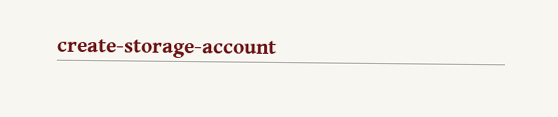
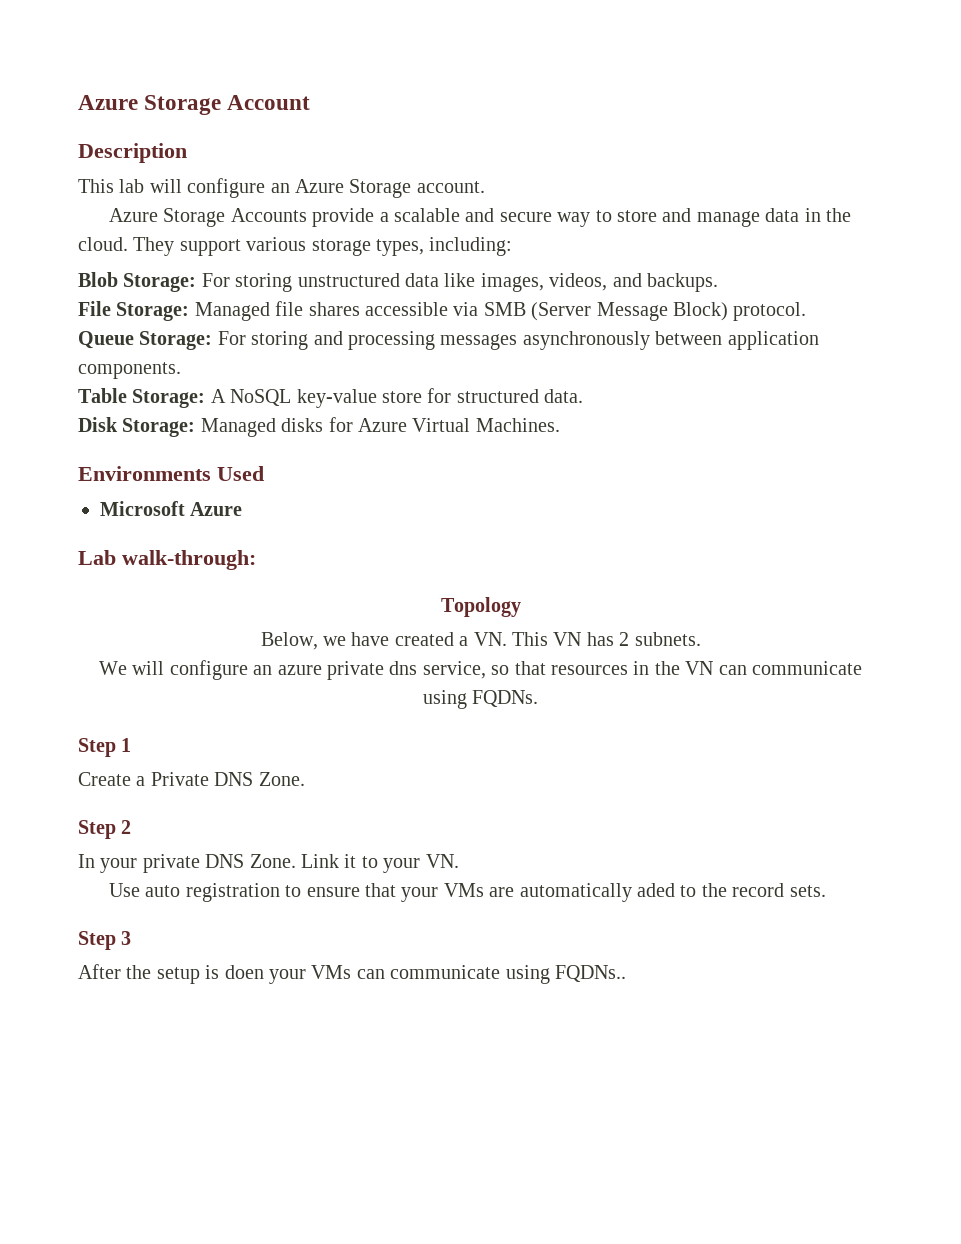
- create-storage-account
+ Azure Storage Account
+ Description
+ This lab will configure an Azure Storage account.
+ Azure Storage Accounts provide a scalable and secure way to store and manage data in the cloud. They support various storage types, including:
+ Blob Storage: For storing unstructured data like images, videos, and backups.
+ File Storage: Managed file shares accessible via SMB (Server Message Block) protocol.
+ Queue Storage: For storing and processing messages asynchronously between application components.
+ Table Storage: A NoSQL key-value store for structured data.
+ Disk Storage: Managed disks for Azure Virtual Machines.
+ Environments Used
+ Microsoft Azure
+ Lab walk-through:
+ Topology
+ Below, we have created a VN. This VN has 2 subnets.
+ We will configure an azure private dns service, so that resources in the VN can communicate using FQDNs.
+ Step 1
+ Create a Private DNS Zone.
+ Step 2
+ In your private DNS Zone. Link it to your VN.
+ Use auto registration to ensure that your VMs are automatically aded to the record sets.
+ Step 3
+ After the setup is doen your VMs can communicate using FQDNs..

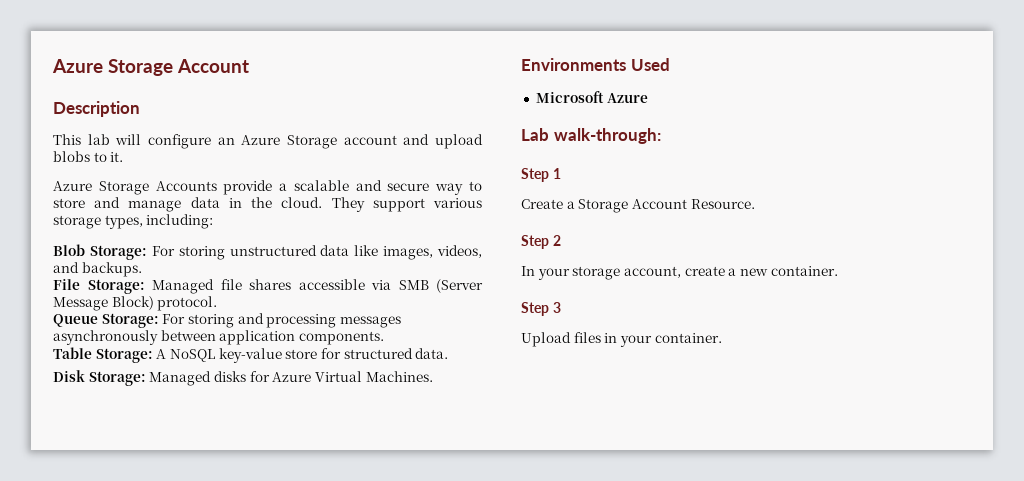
- This lab will configure an Azure Storage account.
+ This lab will configure an Azure Storage account and upload blobs to it.
- Topology
- Below, we have created a VN. This VN has 2 subnets.
- We will configure an azure private dns service, so that resources in the VN can communicate using FQDNs.
- Create a Private DNS Zone.
+ Create a Storage Account Resource.
- In your private DNS Zone. Link it to your VN.
- Use auto registration to ensure that your VMs are automatically aded to the record sets.
+ In your storage account, create a new container.
  Step 3
- After the setup is doen your VMs can communicate using FQDNs..
+ Upload files in your container.

